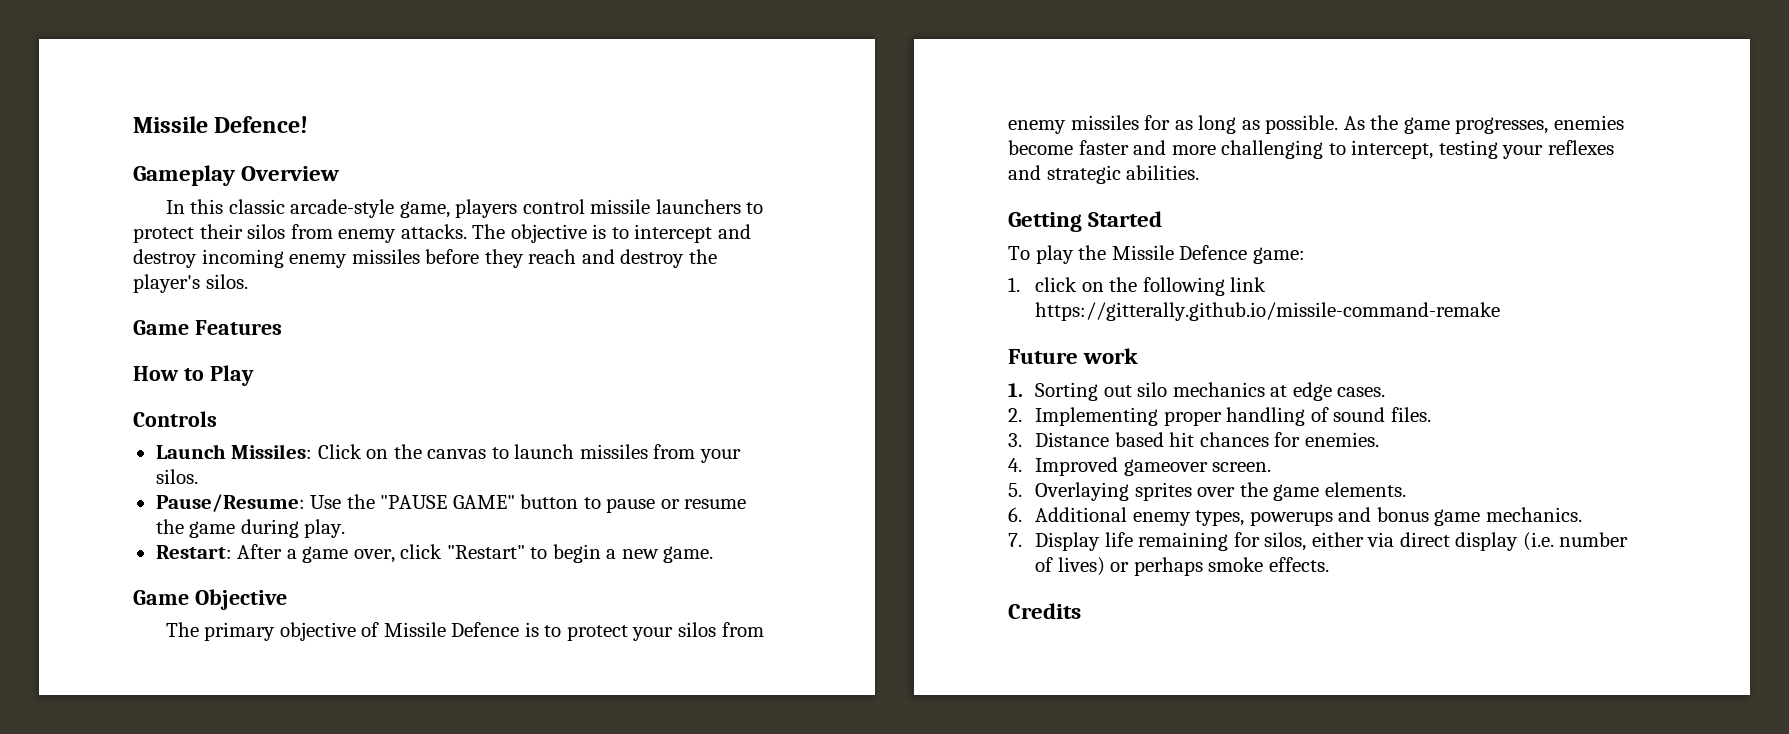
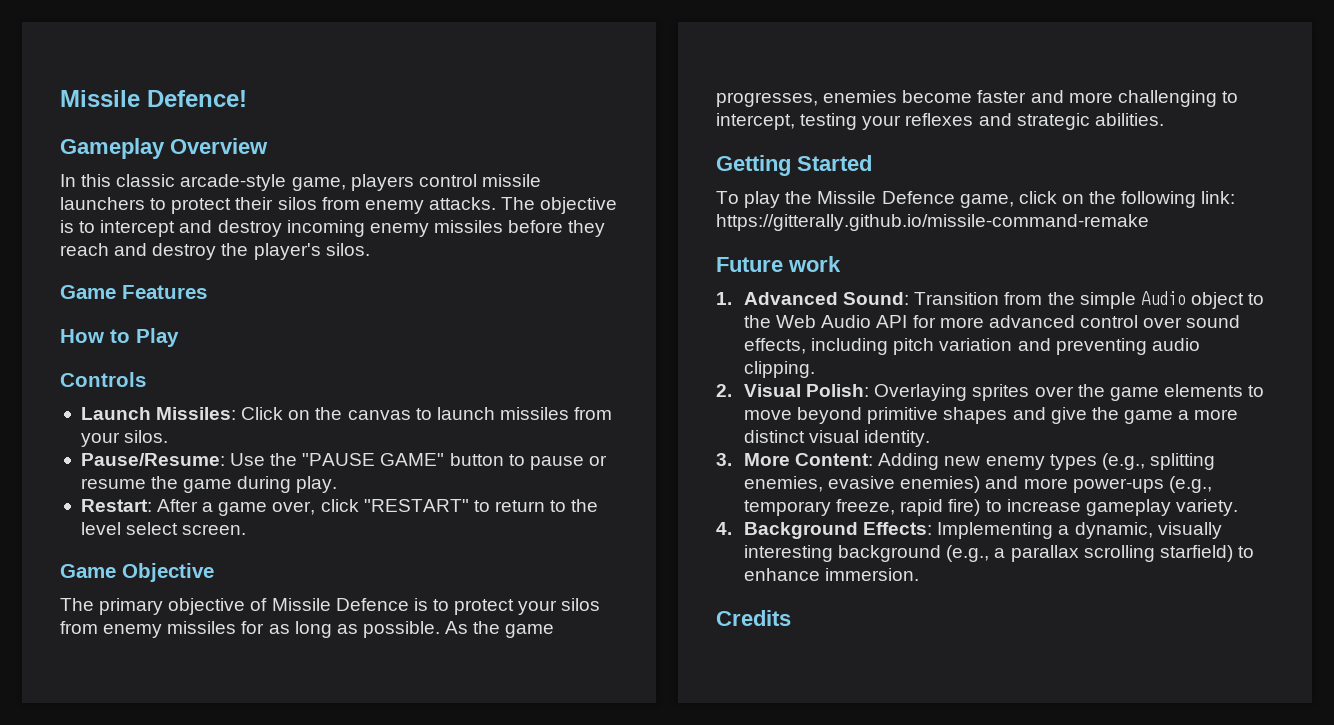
- Restart: After a game over, click "Restart" to begin a new game.
+ Restart: After a game over, click "RESTART" to return to the level select screen.
- To play the Missile Defence game:
- 1. click on the following link https://gitterally.github.io/missile-command-remake
+ To play the Missile Defence game, click on the following link: https://gitterally.github.io/missile-command-remake
- 1. Sorting out silo mechanics at edge cases.
- 2. Implementing proper handling of sound files.
- 3. Distance based hit chances for enemies.
- 4. Improved gameover screen.
- 5. Overlaying sprites over the game elements.
- 6. Additional enemy types, powerups and bonus game mechanics.
- 7. Display life remaining for silos, either via direct display (i.e. number of lives) or perhaps smoke effects.
+ 1. Advanced Sound: Transition from the simple Audio object to the Web Audio API for more advanced control over sound effects, including pitch variation and preventing audio clipping.
+ 2. Visual Polish: Overlaying sprites over the game elements to move beyond primitive shapes and give the game a more distinct visual identity.
+ 3. More Content: Adding new enemy types (e.g., splitting enemies, evasive enemies) and more power-ups (e.g., temporary freeze, rapid fire) to increase gameplay variety.
+ 4. Background Effects: Implementing a dynamic, visually interesting background (e.g., a parallax scrolling starfield) to enhance immersion.

